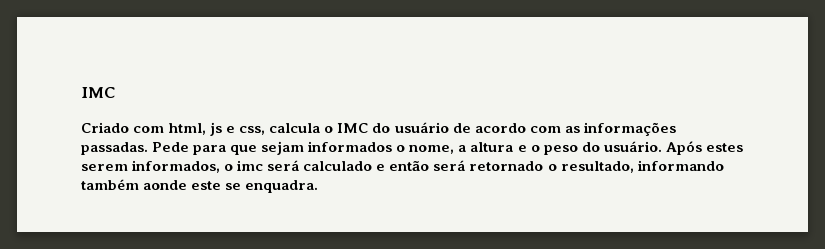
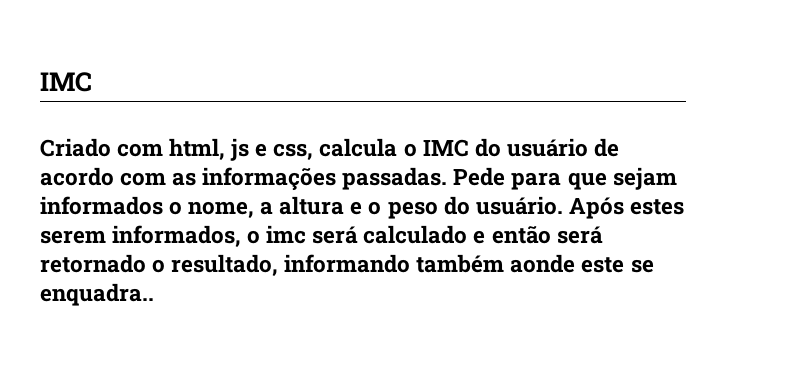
- Após estes serem informados, o imc será calculado e então será retornado o resultado, informando também aonde este se enquadra.
+ Após estes serem informados, o imc será calculado e então será retornado o resultado, informando também aonde este se enquadra..

